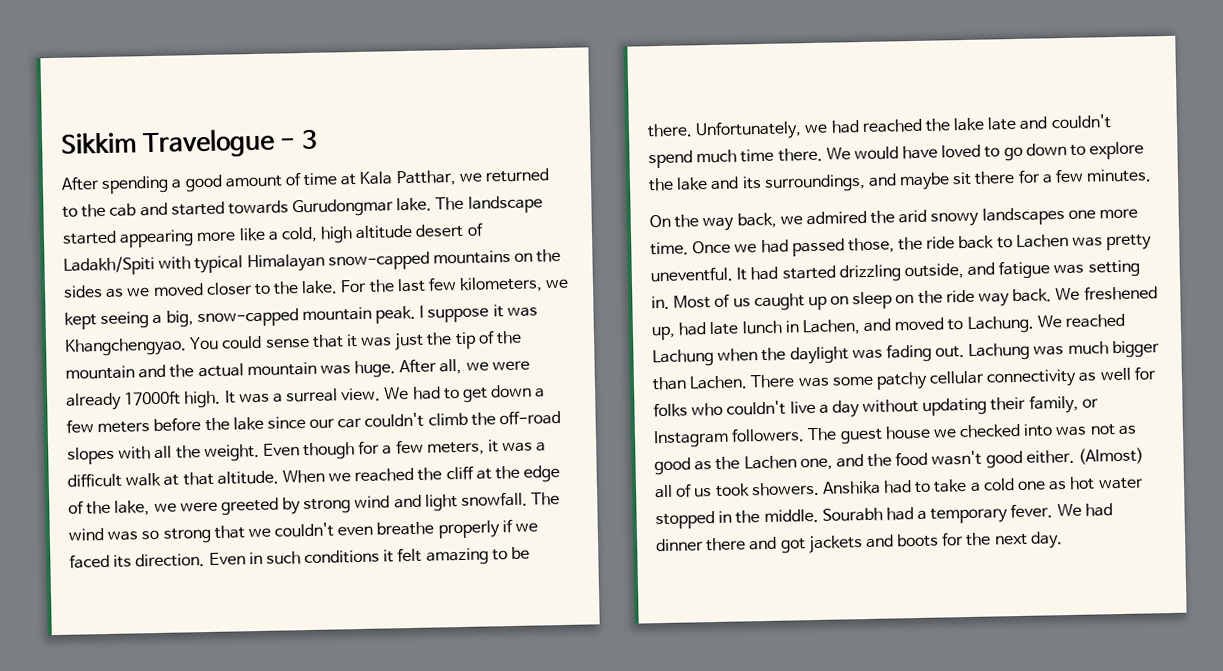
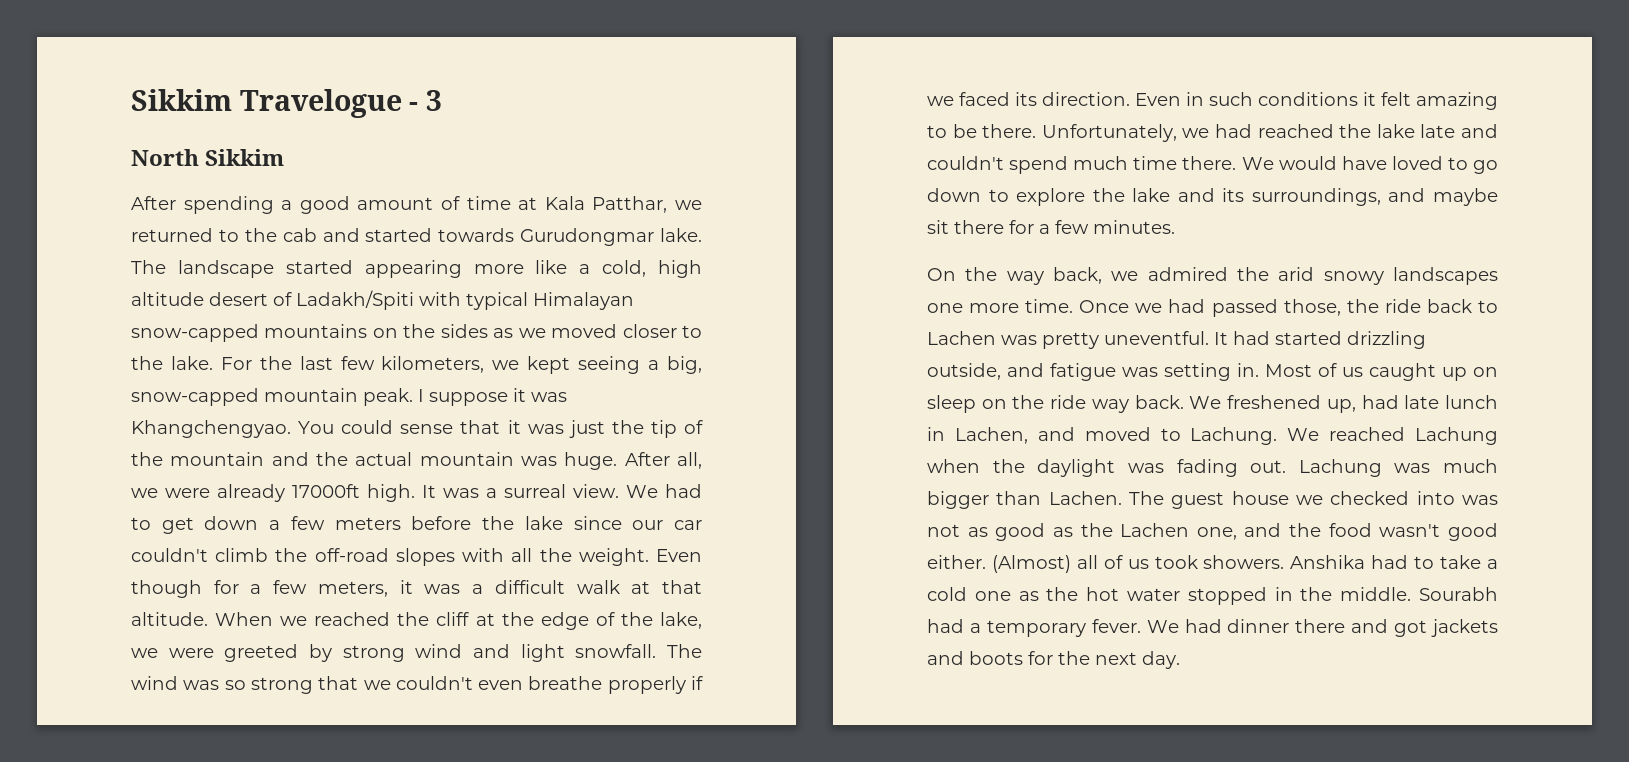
+ North Sikkim
- There was some patchy cellular connectivity as well for folks who couldn't live a day without updating their family, or Instagram followers.
- Anshika had to take a cold one as hot water stopped in the middle.
+ Anshika had to take a cold one as the hot water stopped in the middle.

